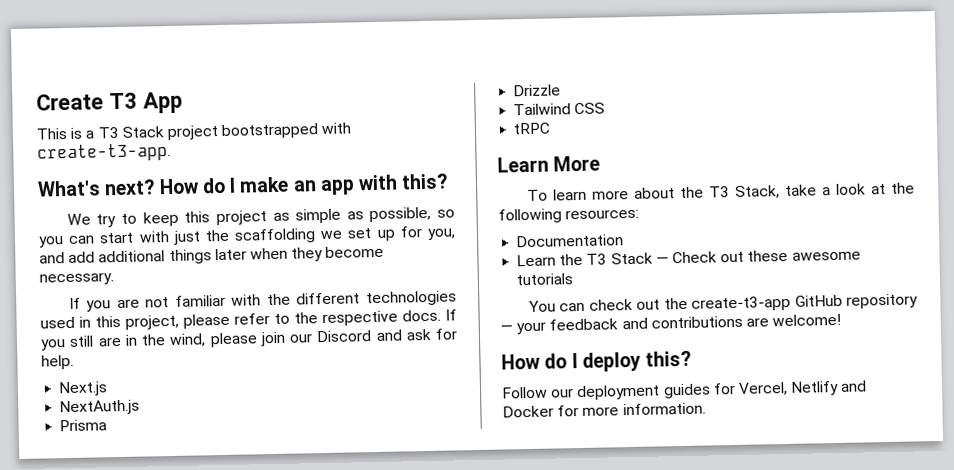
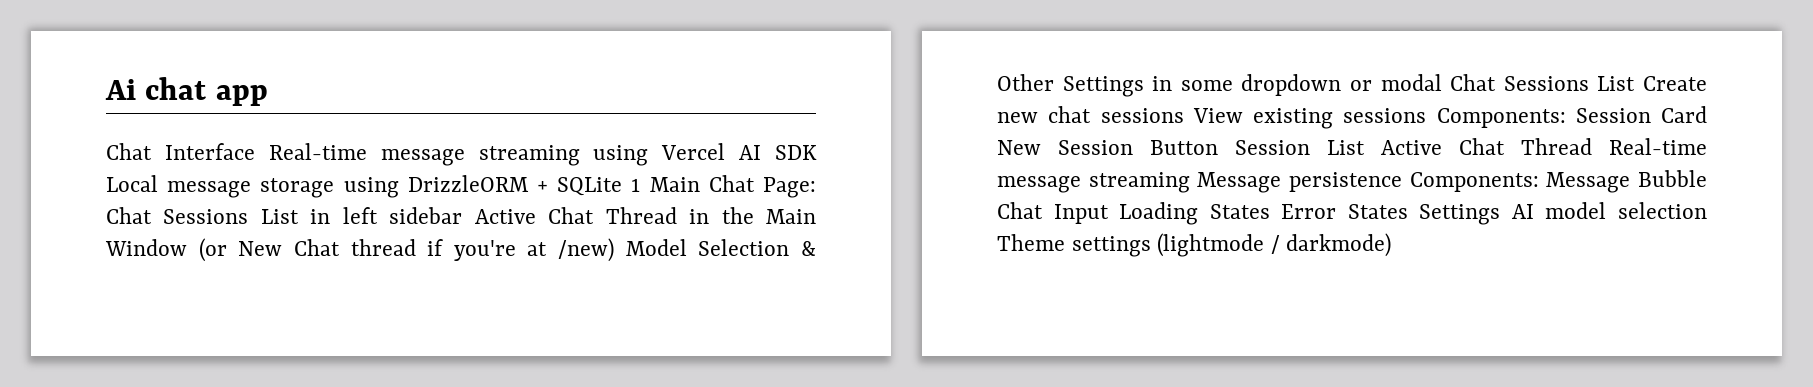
- Create T3 App
- This is a T3 Stack project bootstrapped with create-t3-app.
- What's next? How do I make an app with this?
- We try to keep this project as simple as possible, so you can start with just the scaffolding we set up for you, and add additional things later when they become necessary.
- If you are not familiar with the different technologies used in this project, please refer to the respective docs. If you still are in the wind, please join our Discord and ask for help.
- Next.js
- NextAuth.js
- Prisma
- Drizzle
- Tailwind CSS
- tRPC
- Learn More
- To learn more about the T3 Stack, take a look at the following resources:
- Documentation
- Learn the T3 Stack — Check out these awesome tutorials
- You can check out the create-t3-app GitHub repository — your feedback and contributions are welcome!
- How do I deploy this?
- Follow our deployment guides for Vercel, Netlify and Docker for more information.
+ Ai chat app
+ Chat Interface Real-time message streaming using Vercel AI SDK Local message storage using DrizzleORM + SQLite 1 Main Chat Page: Chat Sessions List in left sidebar Active Chat Thread in the Main Window (or New Chat thread if you're at /new) Model Selection & Other Settings in some dropdown or modal Chat Sessions List Create new chat sessions View existing sessions Components: Session Card New Session Button Session List Active Chat Thread Real-time message streaming Message persistence Components: Message Bubble Chat Input Loading States Error States Settings AI model selection Theme settings (lightmode / darkmode)

